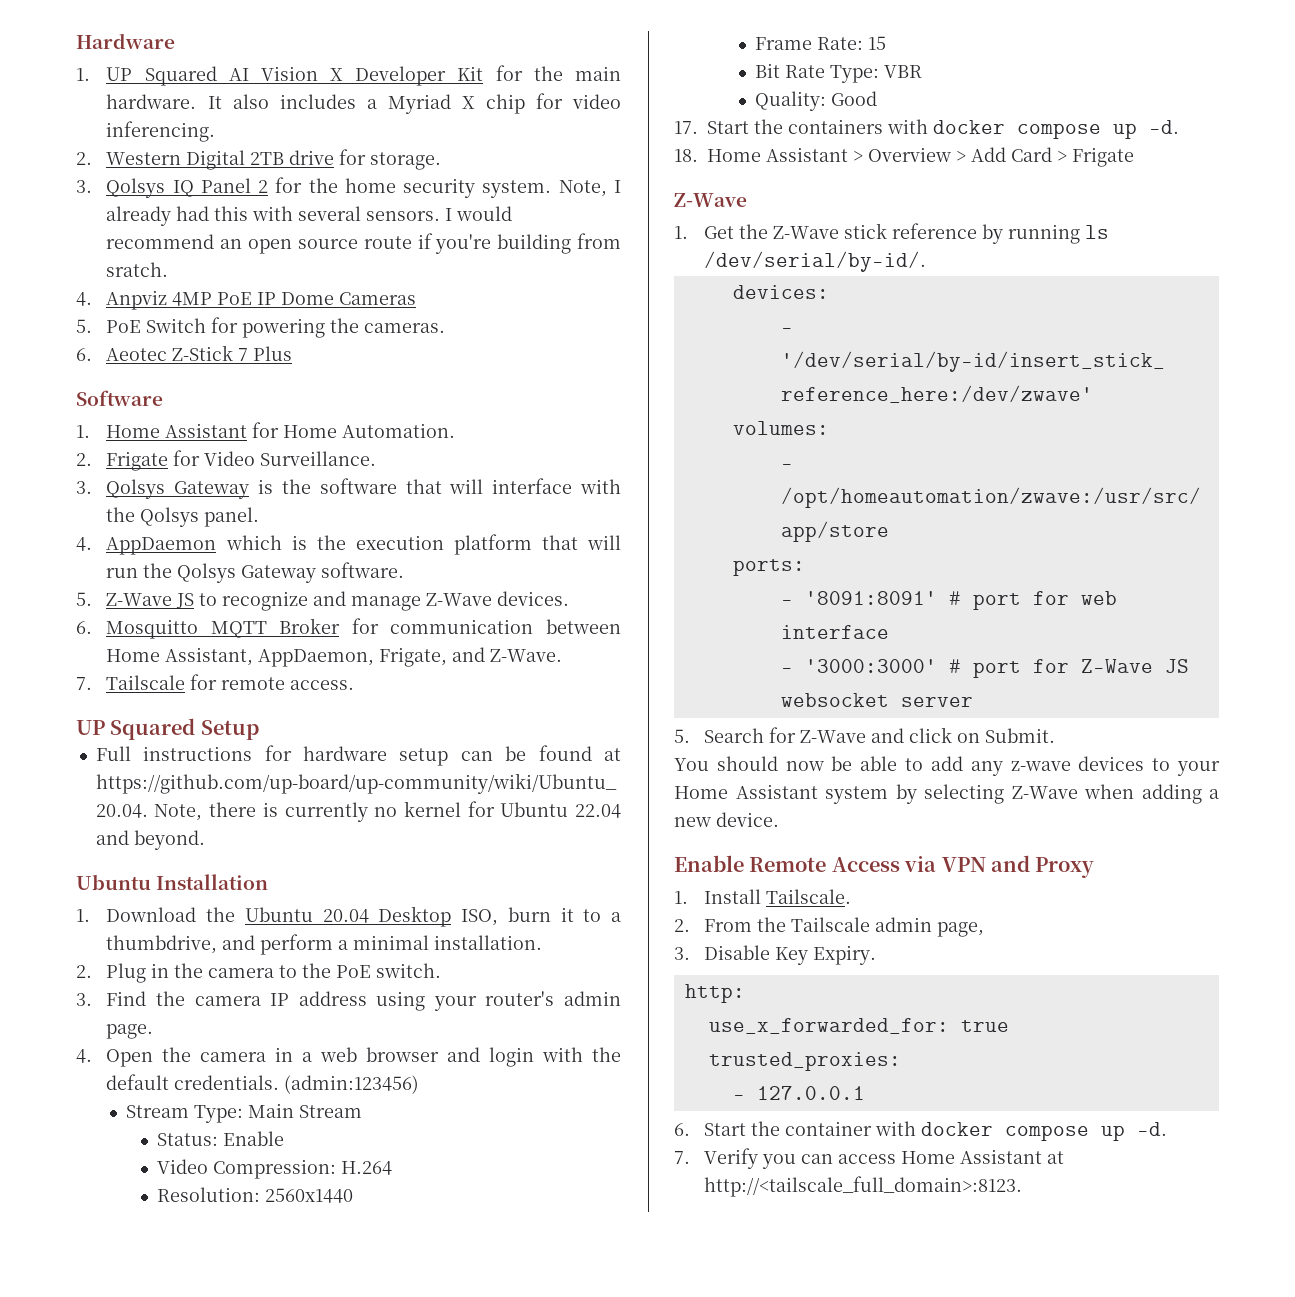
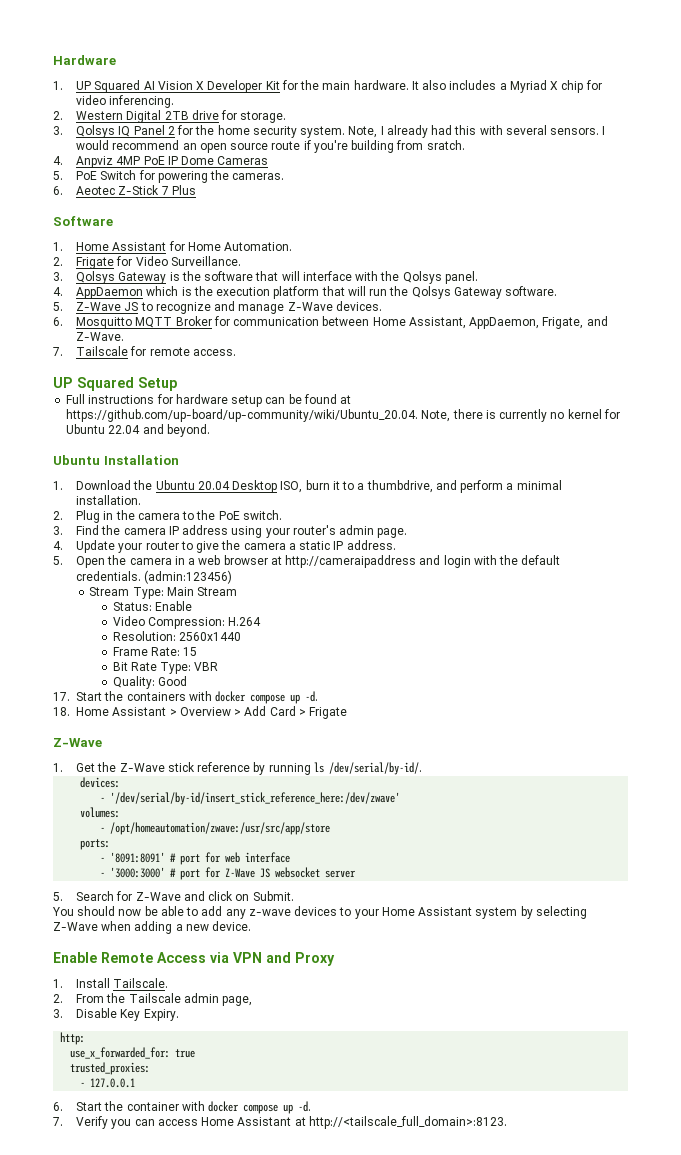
- 4. Open the camera in a web browser and login with the default credentials.
+ 4. Update your router to give the camera a static IP address.
+ 5. Open the camera in a web browser at http://cameraipaddress and login with the default credentials.

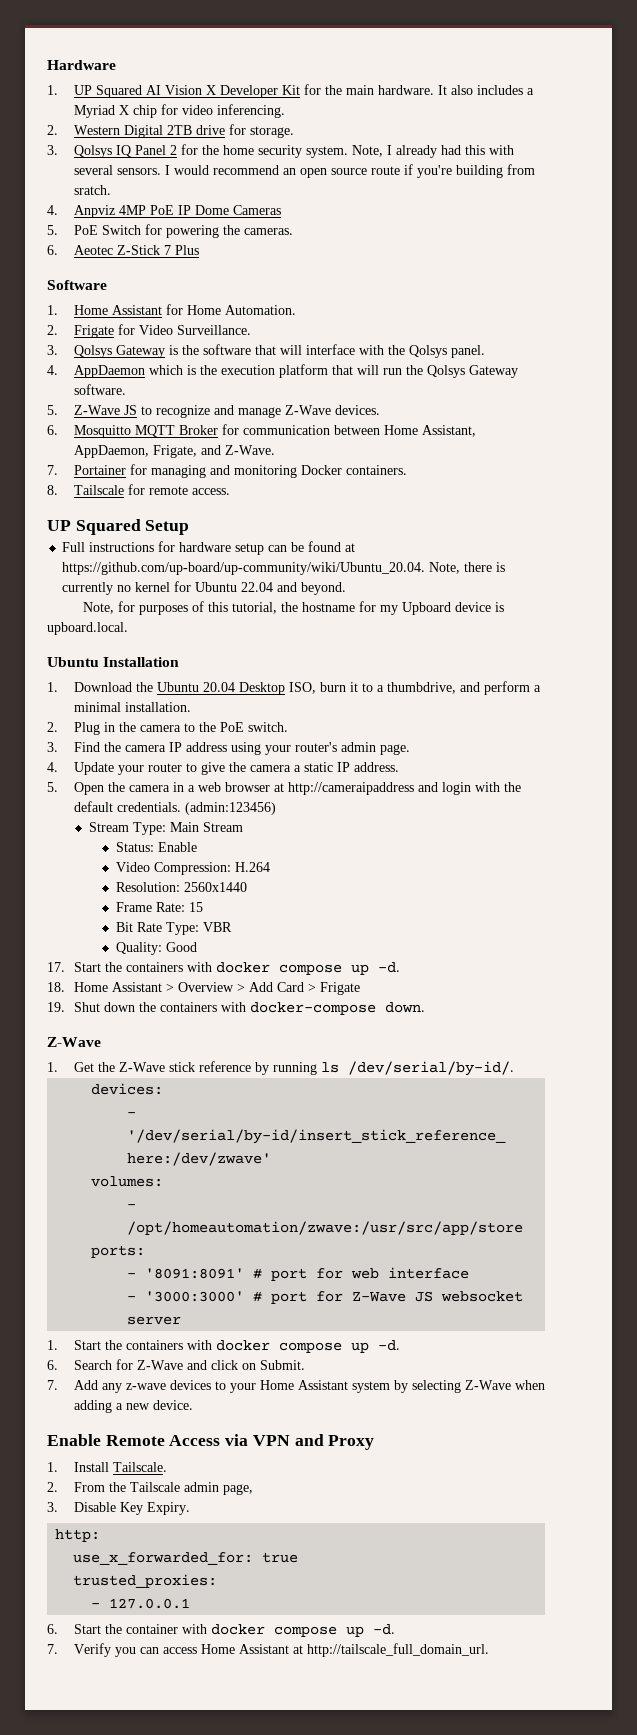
- 7. Tailscale for remote access.
+ 7. Portainer for managing and monitoring Docker containers.
+ 8. Tailscale for remote access.
+ Note, for purposes of this tutorial, the hostname for my Upboard device is upboard.local.
+ 19. Shut down the containers with docker-compose down.
- 5. Search for Z-Wave and click on Submit.
+ 1. Start the containers with docker compose up -d.
+ 6. Search for Z-Wave and click on Submit.
- You should now be able to add any z-wave devices to your Home Assistant system by selecting Z-Wave when adding a new device.
+ 7. Add any z-wave devices to your Home Assistant system by selecting Z-Wave when adding a new device.
- 7. Verify you can access Home Assistant at http://<tailscale_full_domain>:8123.
+ 7. Verify you can access Home Assistant at http://tailscale_full_domain_url.

